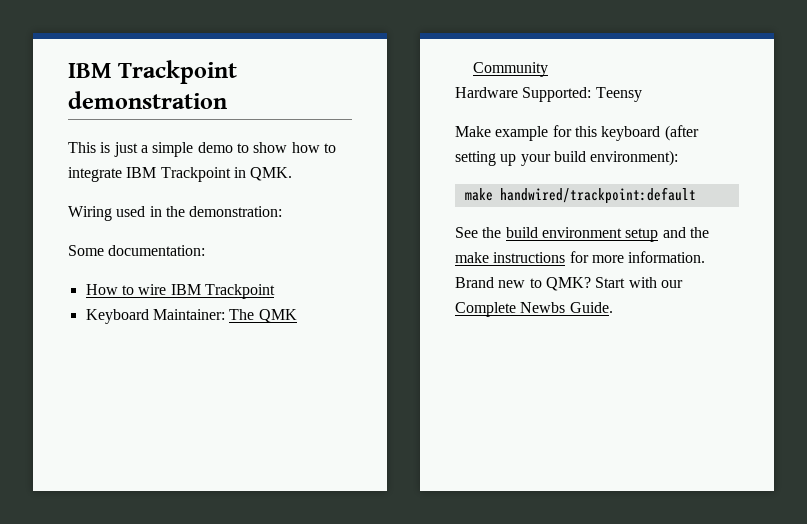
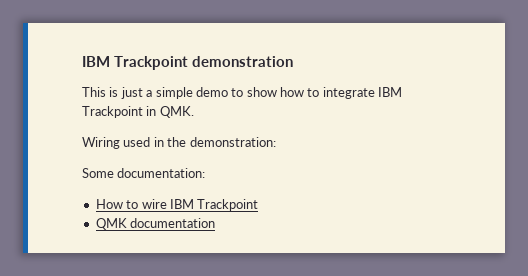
- Keyboard Maintainer: The QMK Community
- Hardware Supported: Teensy
- Make example for this keyboard (after setting up your build environment):
- make handwired/trackpoint:default
- See the build environment setup and the make instructions for more information. Brand new to QMK? Start with our Complete Newbs Guide.
+ QMK documentation

